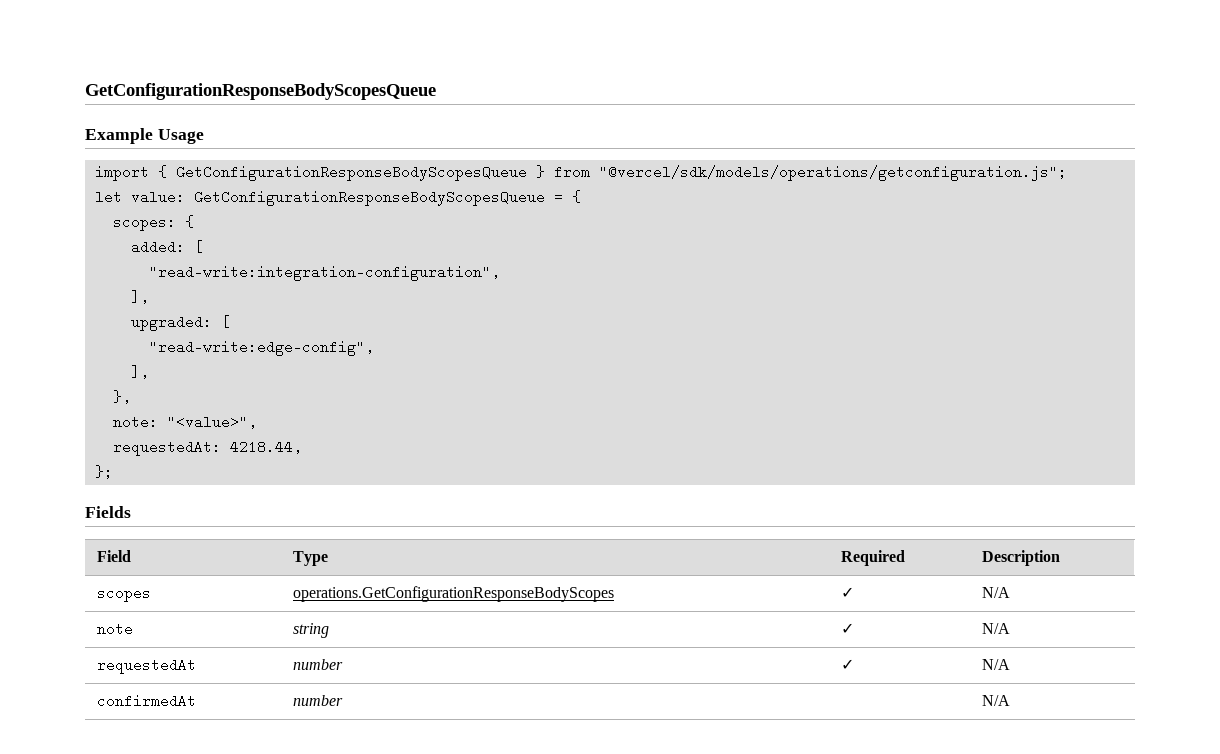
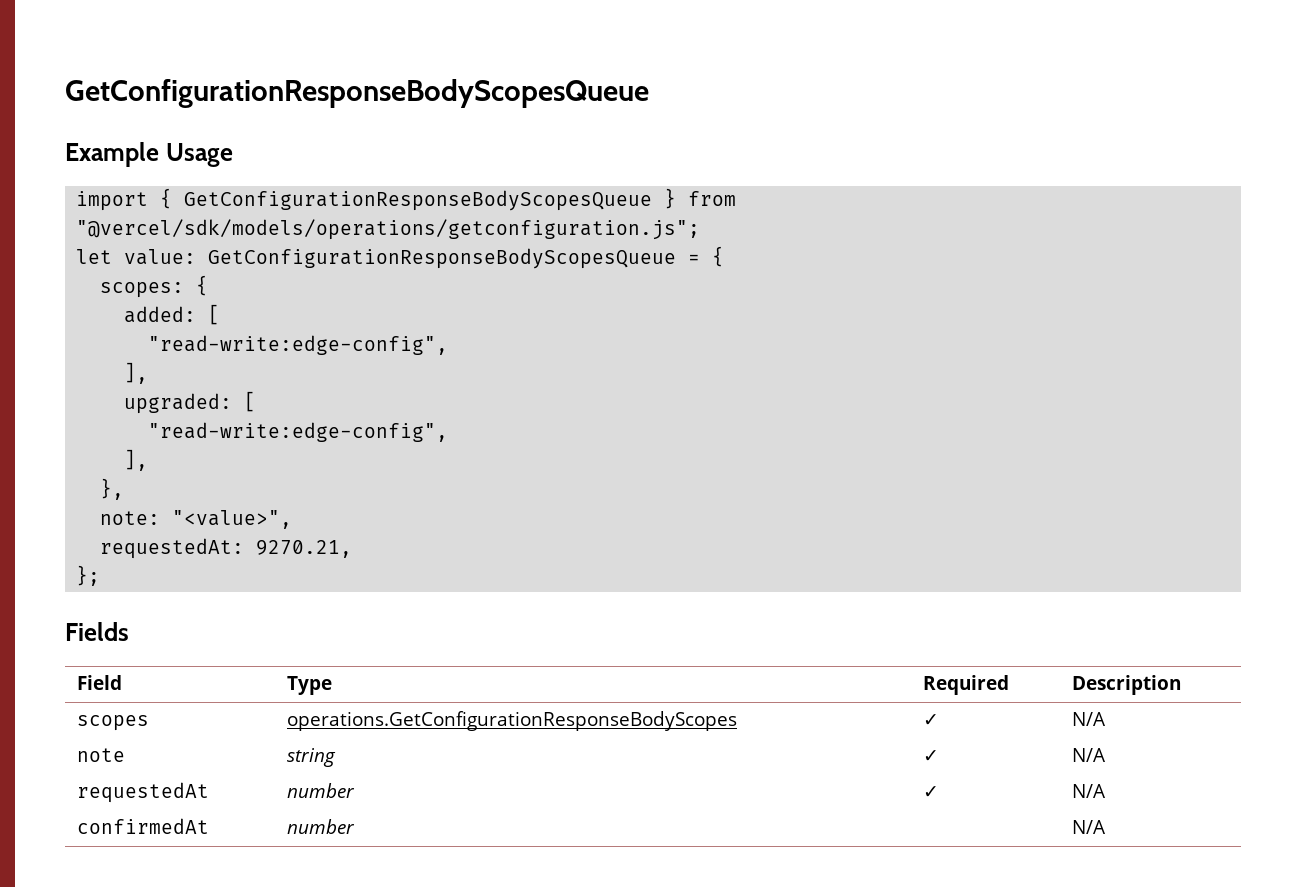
  added: [
- "read-write:integration-configuration",
+ "read-write:edge-config",
- requestedAt: 4218.44,
+ requestedAt: 9270.21,

